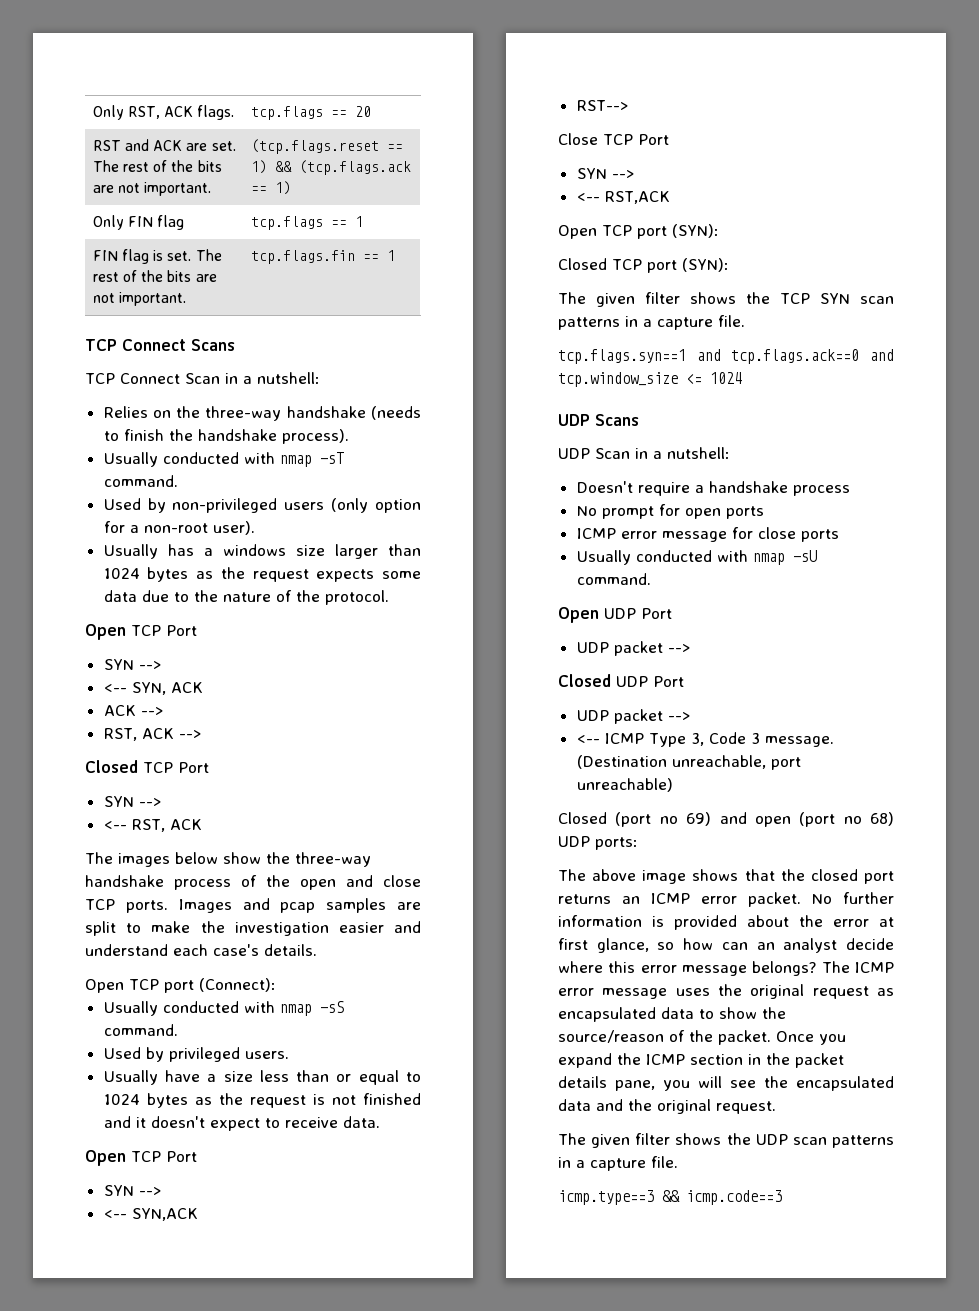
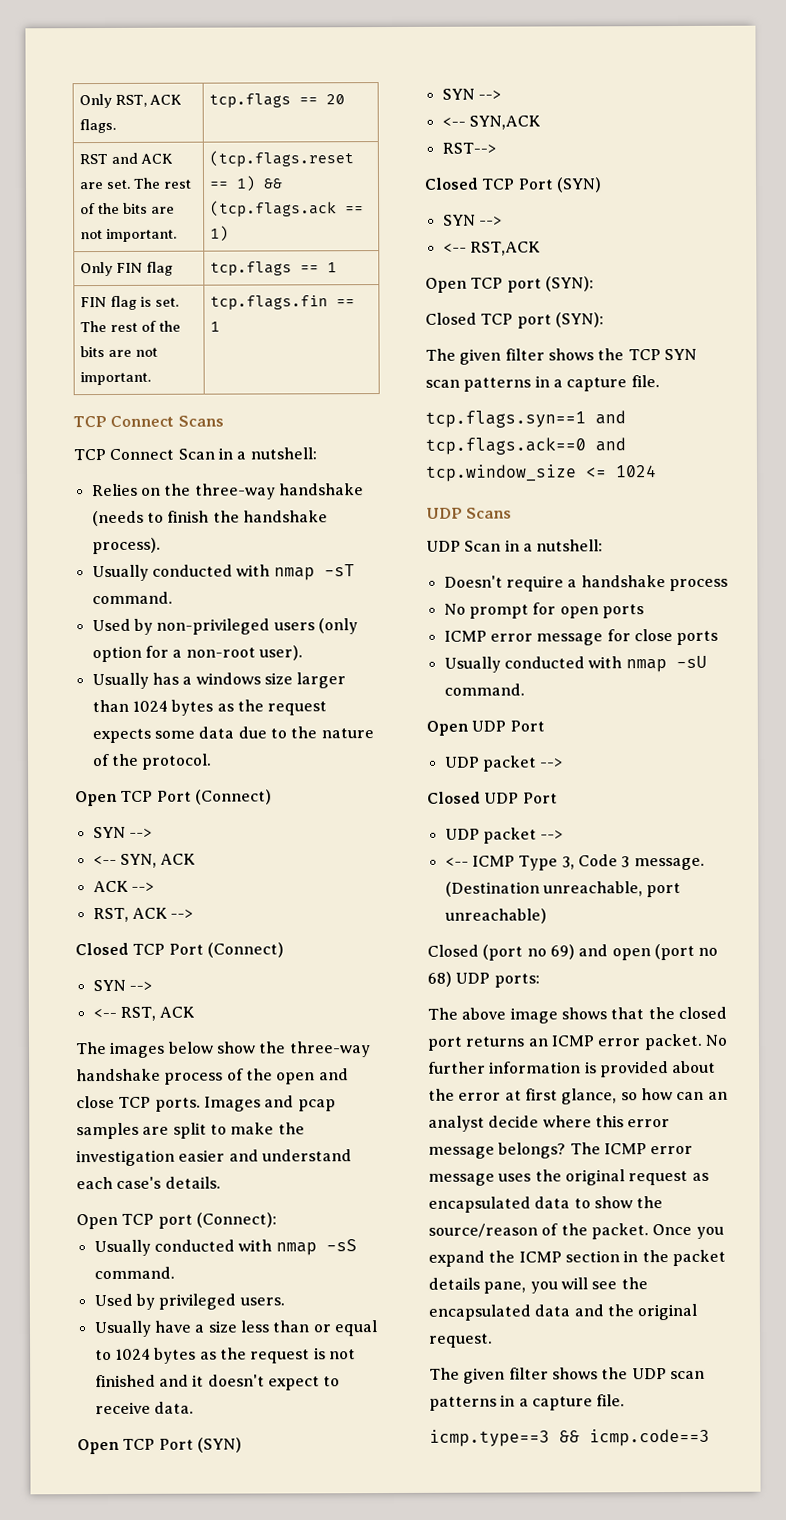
  Usually has a windows size larger than 1024 bytes as the request expects some data due to the nature of the protocol.
- Open TCP Port
+ Open TCP Port (Connect)
- Closed TCP Port
+ Closed TCP Port (Connect)
  Usually have a size less than or equal to 1024 bytes as the request is not finished and it doesn't expect to receive data.
- Open TCP Port
+ Open TCP Port (SYN)
- Close TCP Port
+ Closed TCP Port (SYN)

